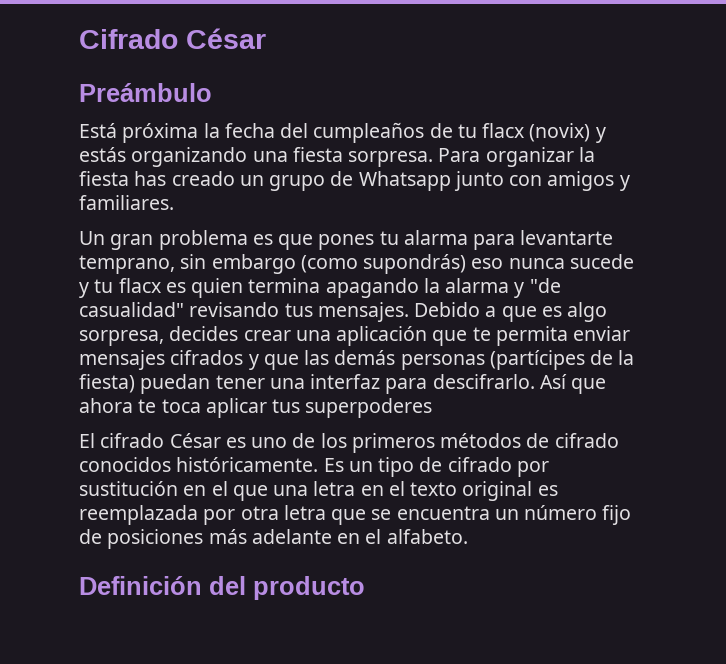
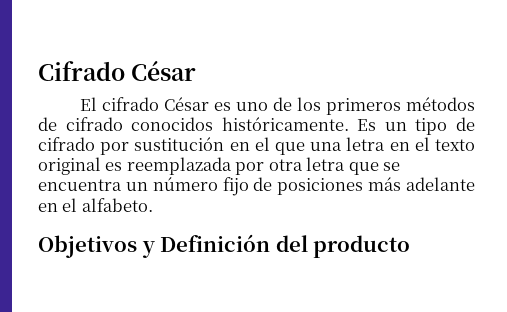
- Preámbulo
- Está próxima la fecha del cumpleaños de tu flacx (novix) y estás organizando una fiesta sorpresa. Para organizar la fiesta has creado un grupo de Whatsapp junto con amigos y familiares.
- Un gran problema es que pones tu alarma para levantarte temprano, sin embargo (como supondrás) eso nunca sucede y tu flacx es quien termina apagando la alarma y "de casualidad" revisando tus mensajes. Debido a que es algo sorpresa, decides crear una aplicación que te permita enviar mensajes cifrados y que las demás personas (partícipes de la fiesta) puedan tener una interfaz para descifrarlo. Así que ahora te toca aplicar tus superpoderes
- Definición del producto
+ Objetivos y Definición del producto

